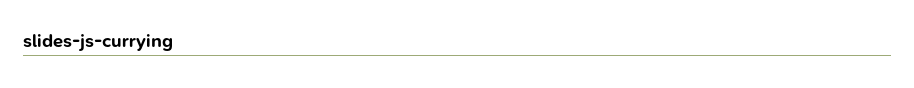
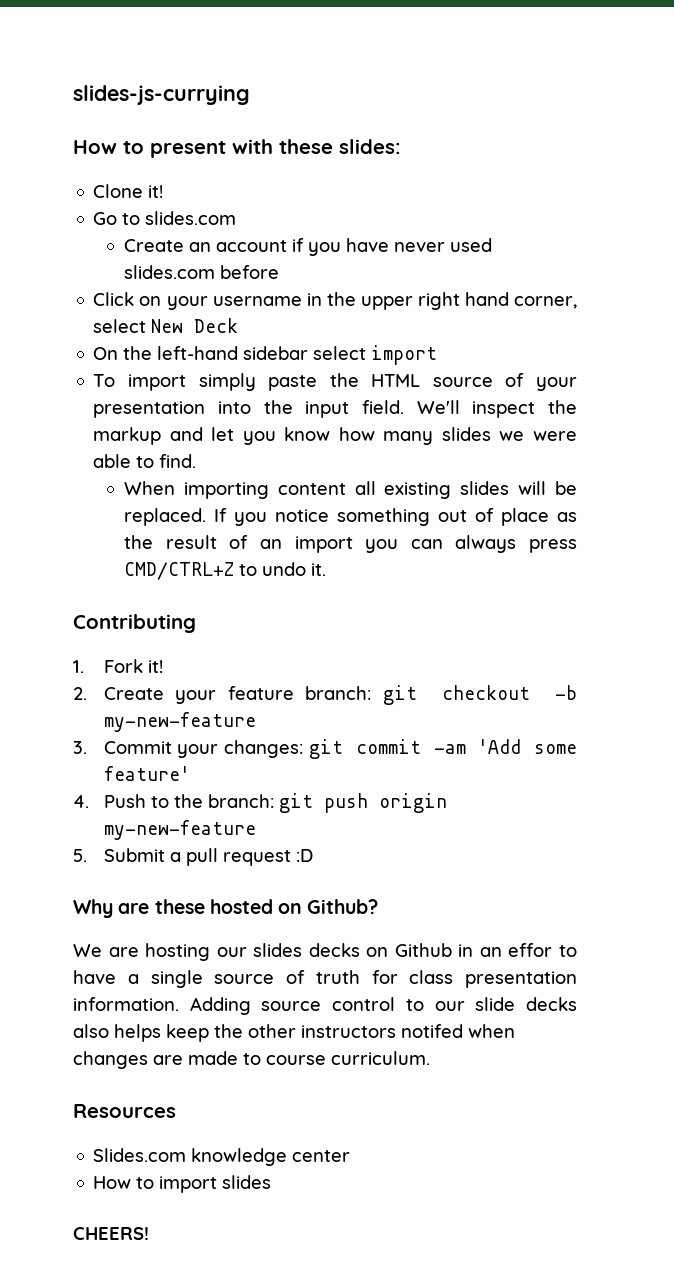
+ How to present with these slides:
+ Clone it!
+ Go to slides.com
+ Create an account if you have never used slides.com before
+ Click on your username in the upper right hand corner, select New Deck
+ On the left-hand sidebar select import
+ To import simply paste the HTML source of your presentation into the input field. We'll inspect the markup and let you know how many slides we were able to find.
+ When importing content all existing slides will be replaced. If you notice something out of place as the result of an import you can always press CMD/CTRL+Z to undo it.
+ Contributing
+ 1. Fork it!
+ 2. Create your feature branch: git checkout -b my-new-feature
+ 3. Commit your changes: git commit -am 'Add some feature'
+ 4. Push to the branch: git push origin my-new-feature
+ 5. Submit a pull request :D
+ Why are these hosted on Github?
+ We are hosting our slides decks on Github in an effor to have a single source of truth for class presentation information. Adding source control to our slide decks also helps keep the other instructors notifed when changes are made to course curriculum.
+ Resources
+ Slides.com knowledge center
+ How to import slides
+ CHEERS!

